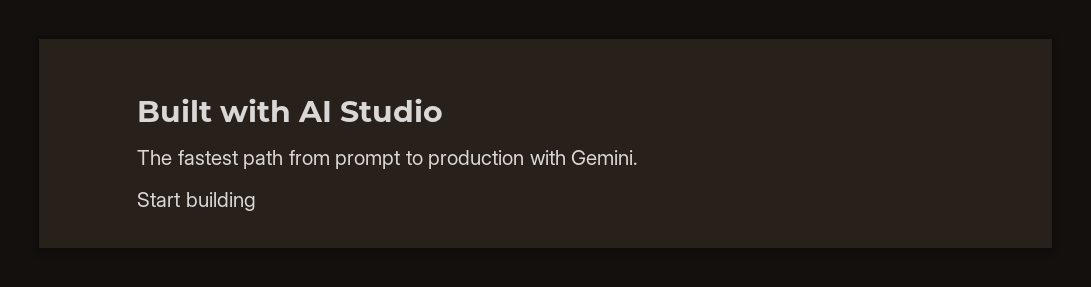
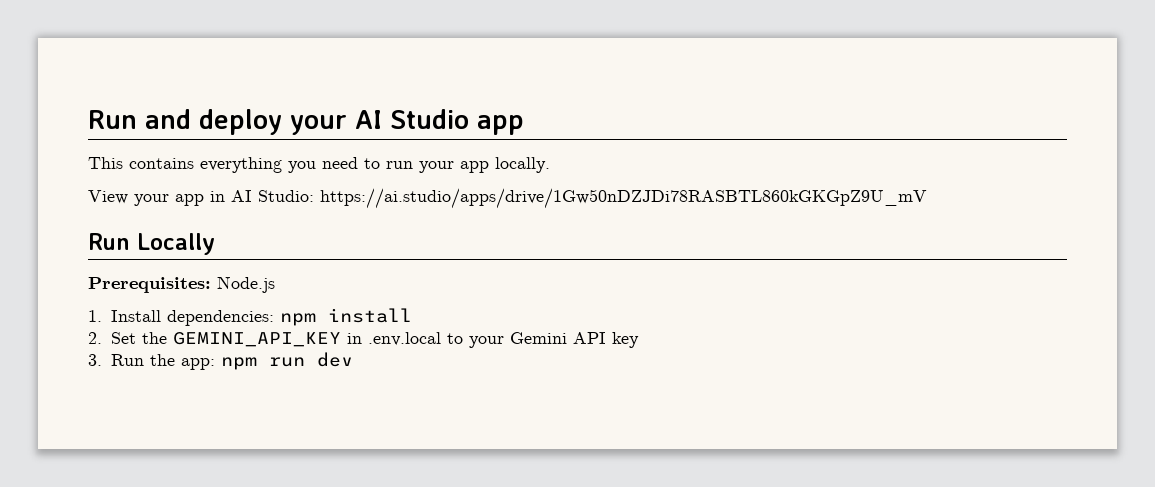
- Built with AI Studio
- The fastest path from prompt to production with Gemini.
- Start building
+ Run and deploy your AI Studio app
+ This contains everything you need to run your app locally.
+ View your app in AI Studio: https://ai.studio/apps/drive/1Gw50nDZJDi78RASBTL860kGKGpZ9U_mV
+ Run Locally
+ Prerequisites: Node.js
+ 1. Install dependencies: npm install
+ 2. Set the GEMINI_API_KEY in .env.local to your Gemini API key
+ 3. Run the app: npm run dev

